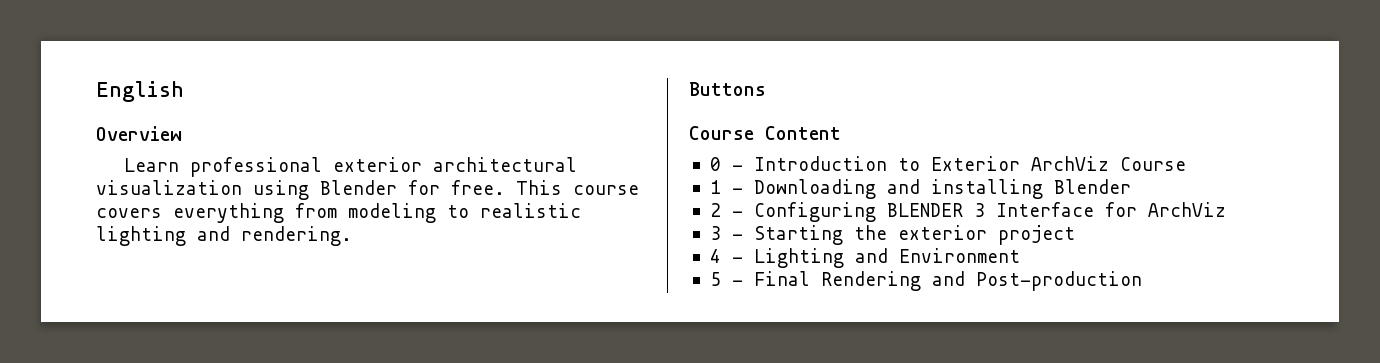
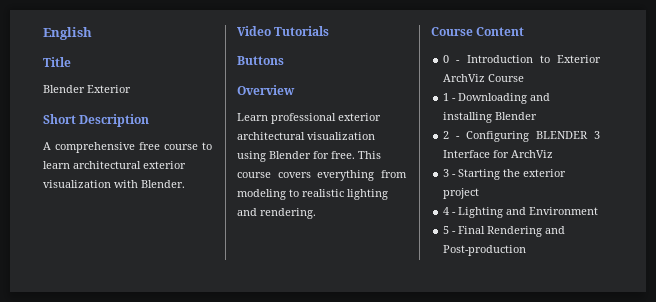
+ Title
+ Blender Exterior
+ Short Description
+ A comprehensive free course to learn architectural exterior visualization with Blender.
+ Video Tutorials
+ Buttons
- Buttons

